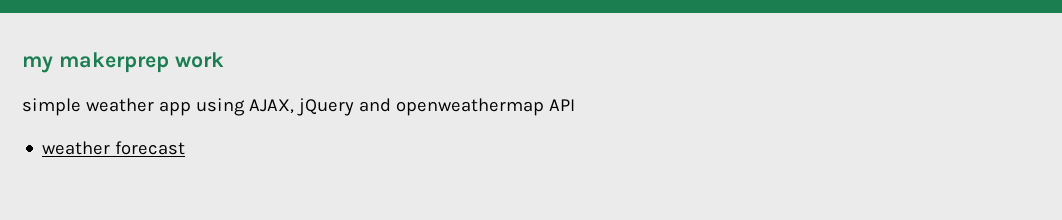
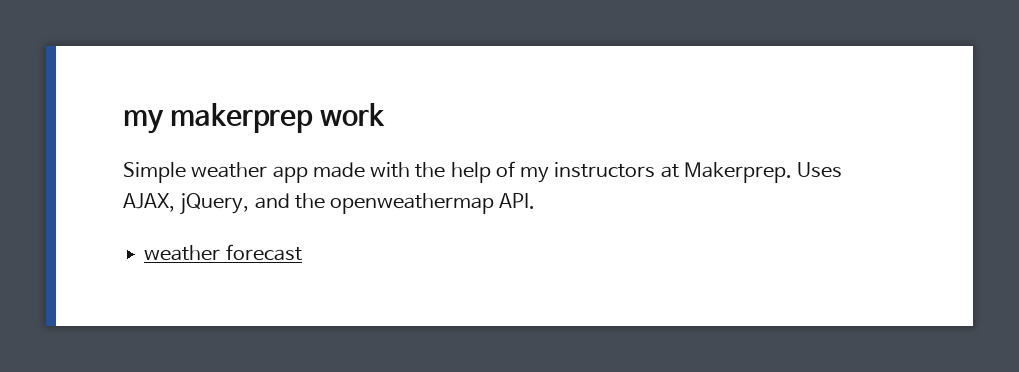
- simple weather app using AJAX, jQuery and openweathermap API
+ Simple weather app made with the help of my instructors at Makerprep. Uses AJAX, jQuery, and the openweathermap API.

